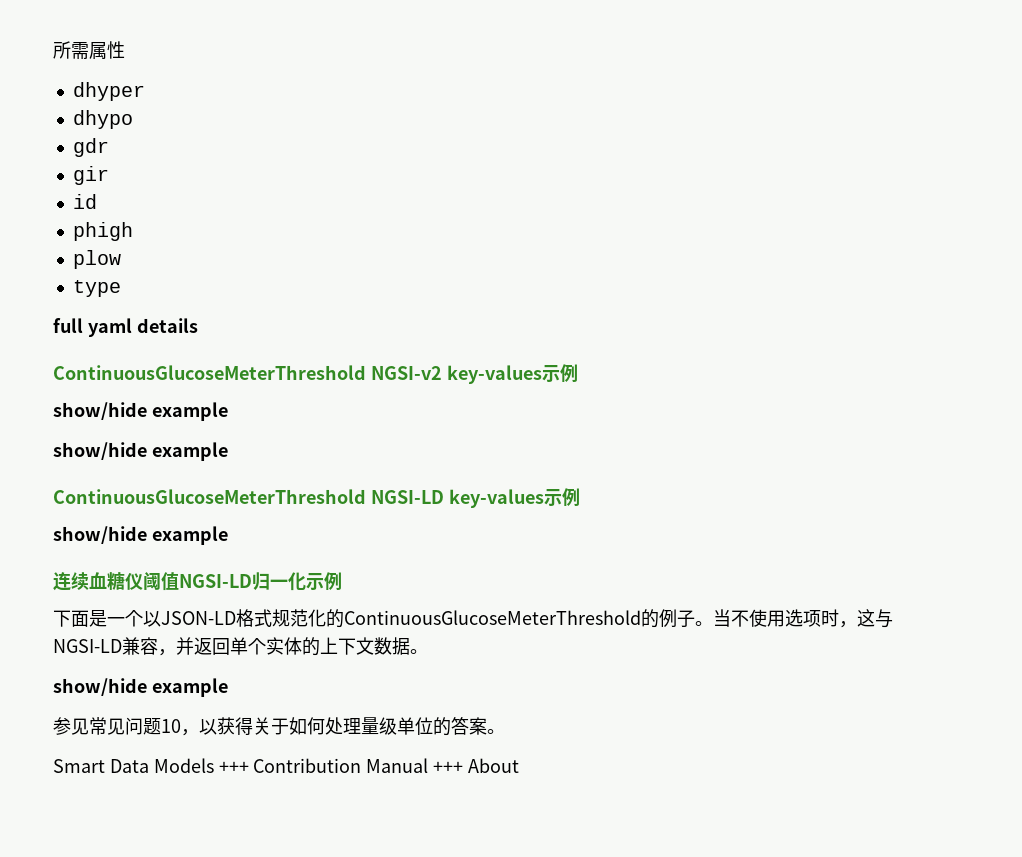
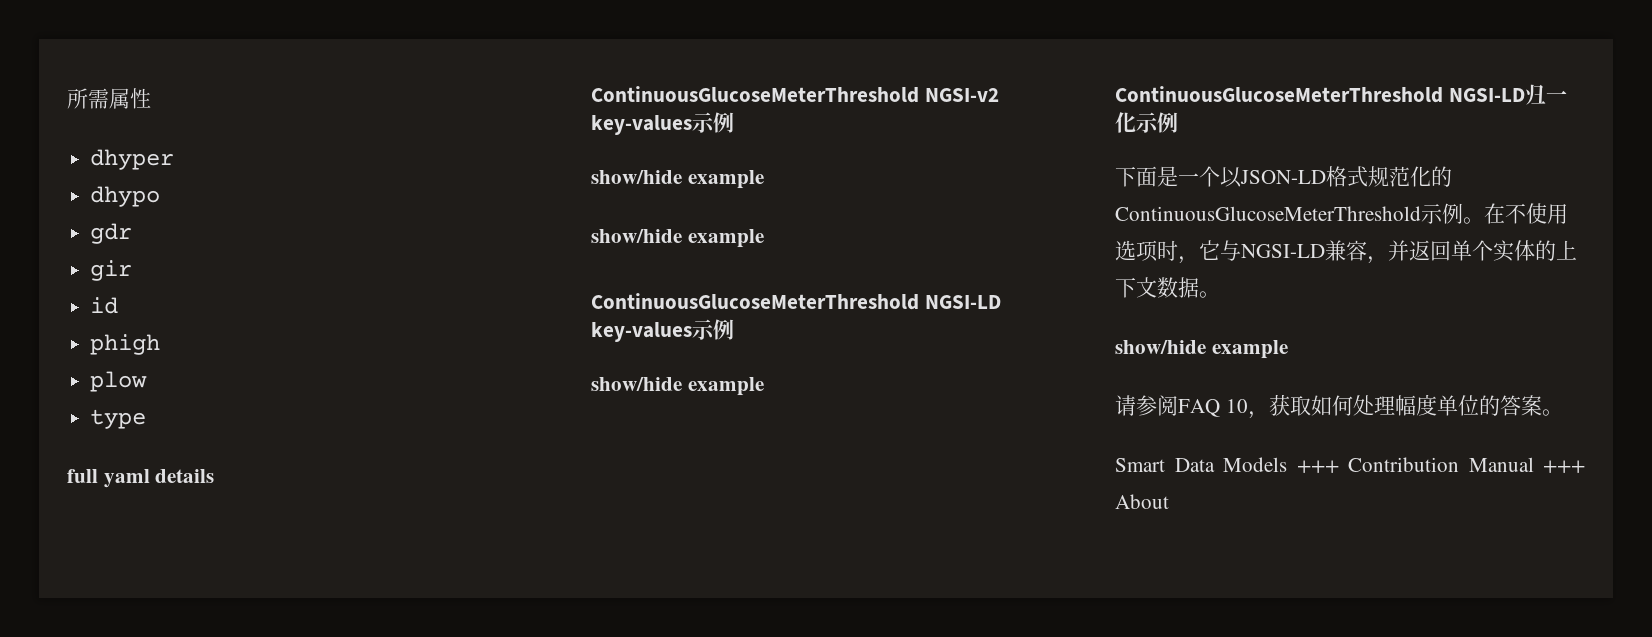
- 连续血糖仪阈值NGSI-LD归一化示例
+ ContinuousGlucoseMeterThreshold NGSI-LD归一化示例
- 下面是一个以JSON-LD格式规范化的ContinuousGlucoseMeterThreshold的例子。当不使用选项时，这与NGSI-LD兼容，并返回单个实体的上下文数据。
+ 下面是一个以JSON-LD格式规范化的ContinuousGlucoseMeterThreshold示例。在不使用选项时，它与NGSI-LD兼容，并返回单个实体的上下文数据。
- 参见常见问题10，以获得关于如何处理量级单位的答案。
+ 请参阅FAQ 10，获取如何处理幅度单位的答案。

